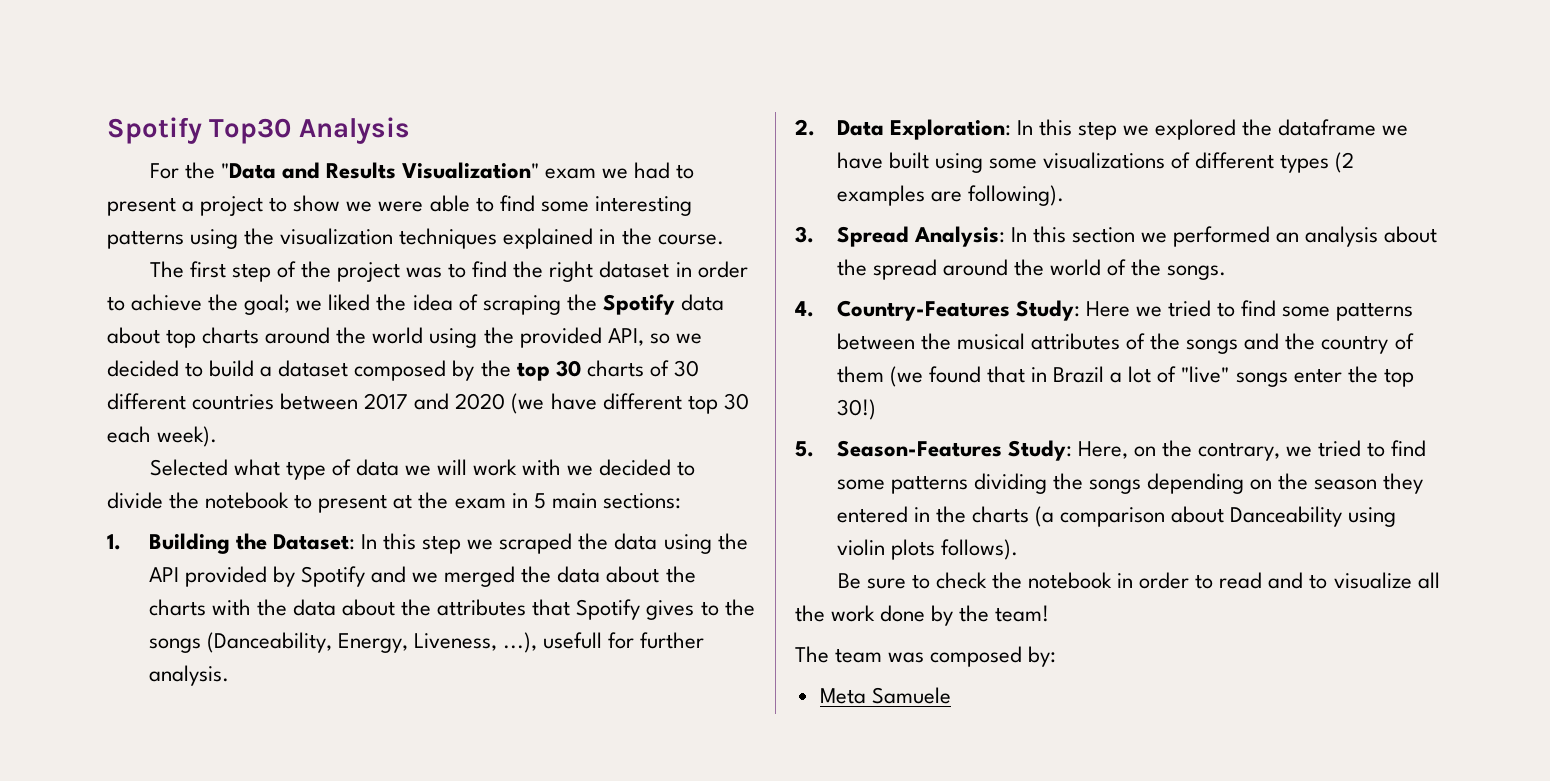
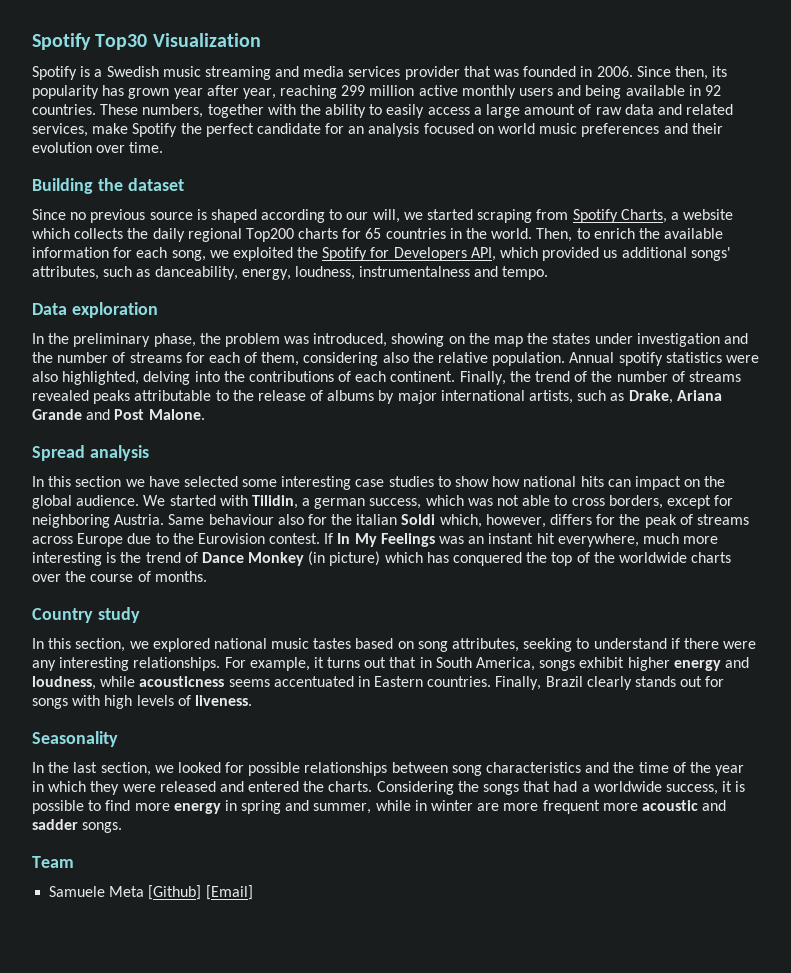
- Spotify Top30 Analysis
- For the "Data and Results Visualization" exam we had to present a project to show we were able to find some interesting patterns using the visualization techniques explained in the course.
- The first step of the project was to find the right dataset in order to achieve the goal; we liked the idea of scraping the Spotify data about top charts around the world using the provided API, so we decided to build a dataset composed by the top 30 charts of 30 different countries between 2017 and 2020 (we have different top 30 each week).
- Selected what type of data we will work with we decided to divide the notebook to present at the exam in 5 main sections:
- 1. Building the Dataset: In this step we scraped the data using the API provided by Spotify and we merged the data about the charts with the data about the attributes that Spotify gives to the songs (Danceability, Energy, Liveness, ...), usefull for further analysis.
- 2. Data Exploration: In this step we explored the dataframe we have built using some visualizations of different types (2 examples are following).
- 3. Spread Analysis: In this section we performed an analysis about the spread around the world of the songs.
- 4. Country-Features Study: Here we tried to find some patterns between the musical attributes of the songs and the country of them (we found that in Brazil a lot of "live" songs enter the top 30!)
- 5. Season-Features Study: Here, on the contrary, we tried to find some patterns dividing the songs depending on the season they entered in the charts (a comparison about Danceability using violin plots follows).
- Be sure to check the notebook in order to read and to visualize all the work done by the team!
- The team was composed by:
- Meta Samuele
+ Spotify Top30 Visualization
+ Spotify is a Swedish music streaming and media services provider that was founded in 2006. Since then, its popularity has grown year after year, reaching 299 million active monthly users and being available in 92 countries. These numbers, together with the ability to easily access a large amount of raw data and related services, make Spotify the perfect candidate for an analysis focused on world music preferences and their evolution over time.
+ Building the dataset
+ Since no previous source is shaped according to our will, we started scraping from Spotify Charts, a website which collects the daily regional Top200 charts for 65 countries in the world. Then, to enrich the available information for each song, we exploited the Spotify for Developers API, which provided us additional songs' attributes, such as danceability, energy, loudness, instrumentalness and tempo.
+ Data exploration
+ In the preliminary phase, the problem was introduced, showing on the map the states under investigation and the number of streams for each of them, considering also the relative population. Annual spotify statistics were also highlighted, delving into the contributions of each continent. Finally, the trend of the number of streams revealed peaks attributable to the release of albums by major international artists, such as Drake, Ariana Grande and Post Malone.
+ Spread analysis
+ In this section we have selected some interesting case studies to show how national hits can impact on the global audience. We started with Tilidin, a german success, which was not able to cross borders, except for neighboring Austria. Same behaviour also for the italian Soldi which, however, differs for the peak of streams across Europe due to the Eurovision contest. If In My Feelings was an instant hit everywhere, much more interesting is the trend of Dance Monkey (in picture) which has conquered the top of the worldwide charts over the course of months.
+ Country study
+ In this section, we explored national music tastes based on song attributes, seeking to understand if there were any interesting relationships. For example, it turns out that in South America, songs exhibit higher energy and loudness, while acousticness seems accentuated in Eastern countries. Finally, Brazil clearly stands out for songs with high levels of liveness.
+ Seasonality
+ In the last section, we looked for possible relationships between song characteristics and the time of the year in which they were released and entered the charts. Considering the songs that had a worldwide success, it is possible to find more energy in spring and summer, while in winter are more frequent more acoustic and sadder songs.
+ Team
+ Samuele Meta [Github] [Email]

